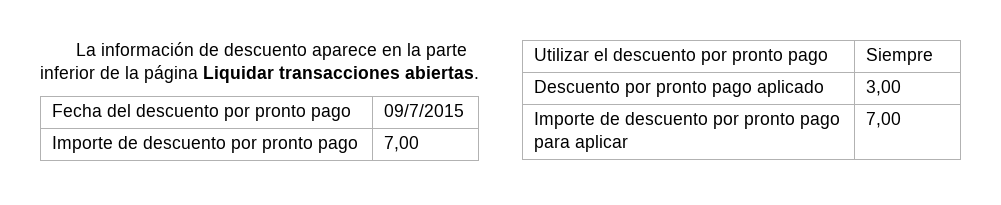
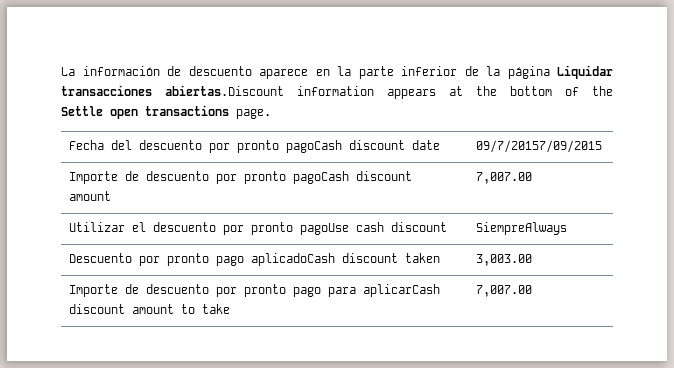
- La información de descuento aparece en la parte inferior de la página Liquidar transacciones abiertas.
+ La información de descuento aparece en la parte inferior de la página Liquidar transacciones abiertas.Discount information appears at the bottom of the Settle open transactions page.
- Fecha del descuento por pronto pago | 09/7/2015
- Importe de descuento por pronto pago | 7,00
+ Fecha del descuento por pronto pagoCash discount date | 09/7/20157/09/2015
+ Importe de descuento por pronto pagoCash discount amount | 7,007.00
- Utilizar el descuento por pronto pago | Siempre
+ Utilizar el descuento por pronto pagoUse cash discount | SiempreAlways
- Descuento por pronto pago aplicado | 3,00
+ Descuento por pronto pago aplicadoCash discount taken | 3,003.00
- Importe de descuento por pronto pago para aplicar | 7,00
+ Importe de descuento por pronto pago para aplicarCash discount amount to take | 7,007.00

